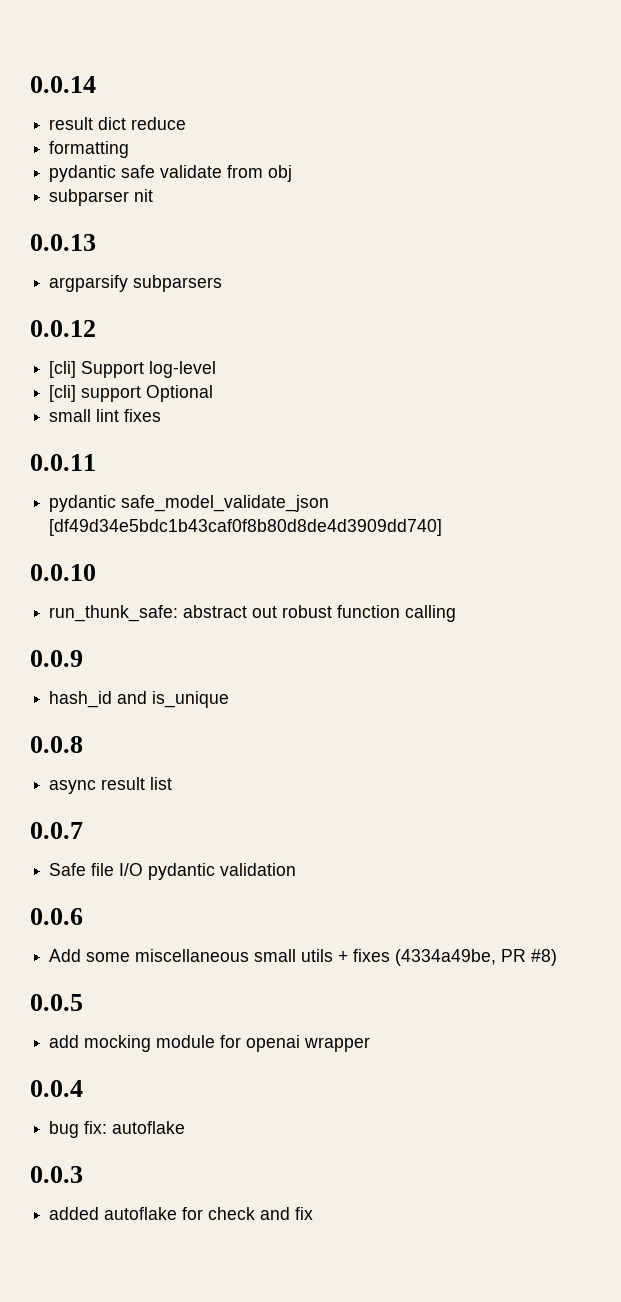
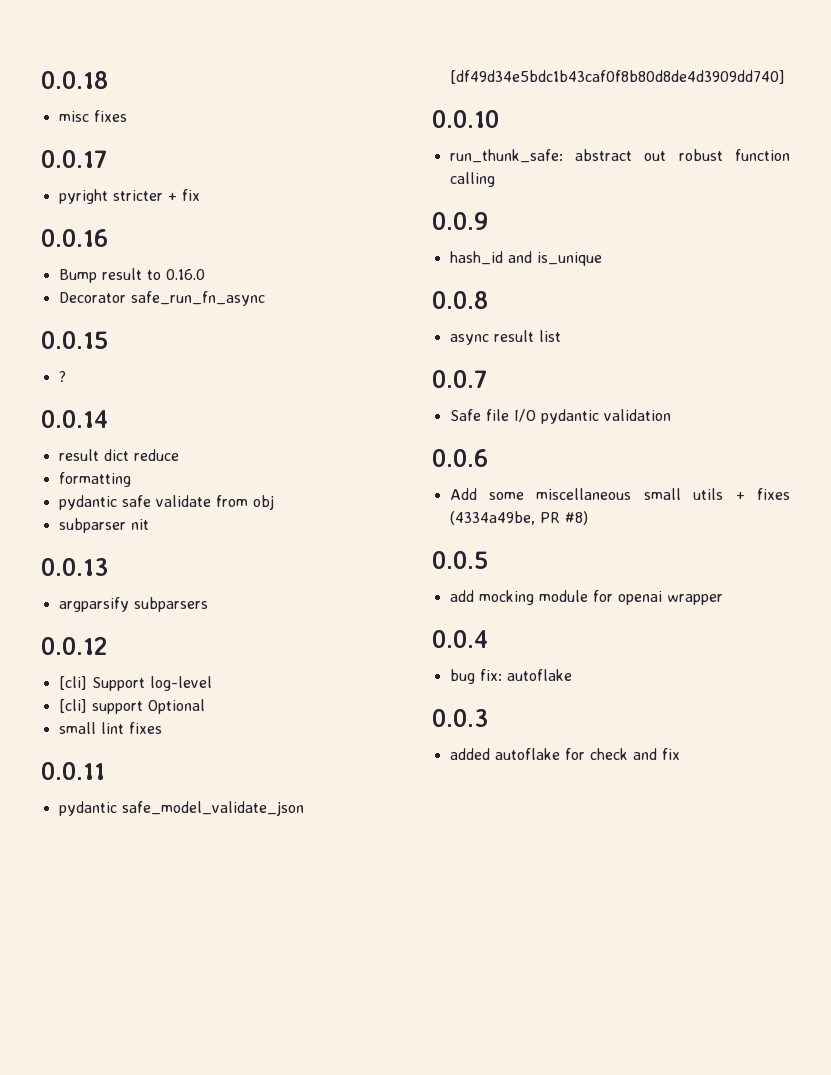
+ 0.0.18
+ misc fixes
+ 0.0.17
+ pyright stricter + fix
+ 0.0.16
+ Bump result to 0.16.0
+ Decorator safe_run_fn_async
+ 0.0.15
+ ?

